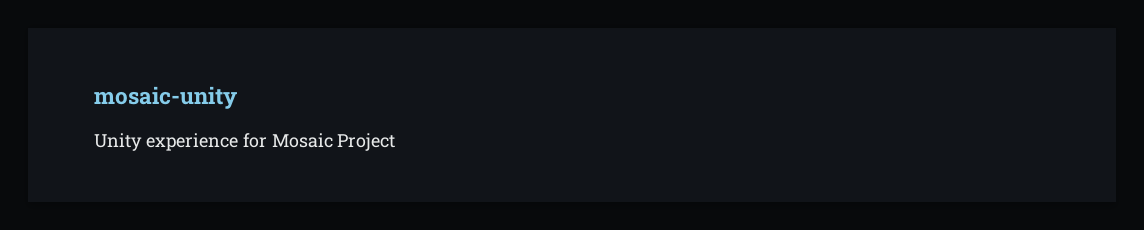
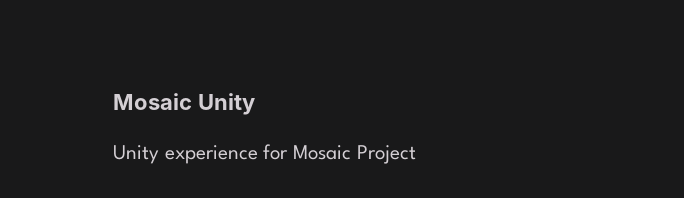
- mosaic-unity
+ Mosaic Unity

